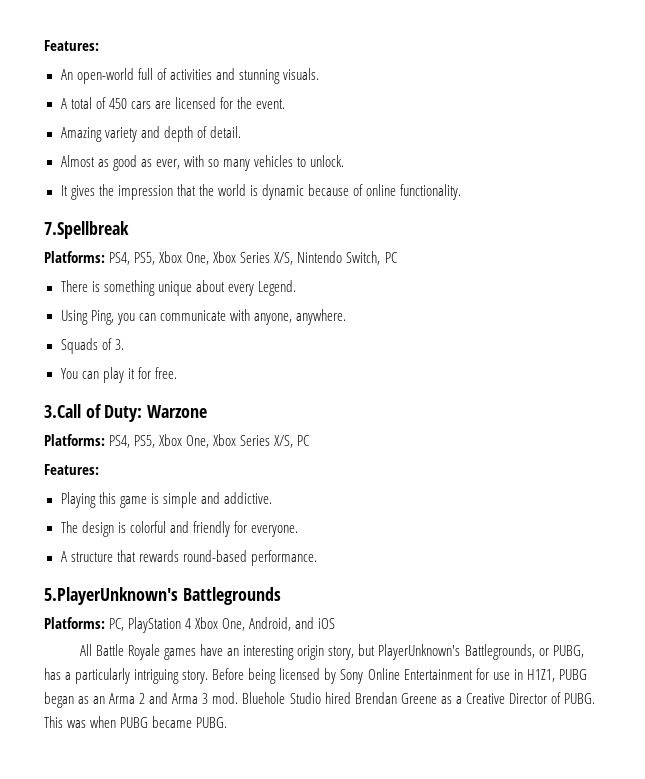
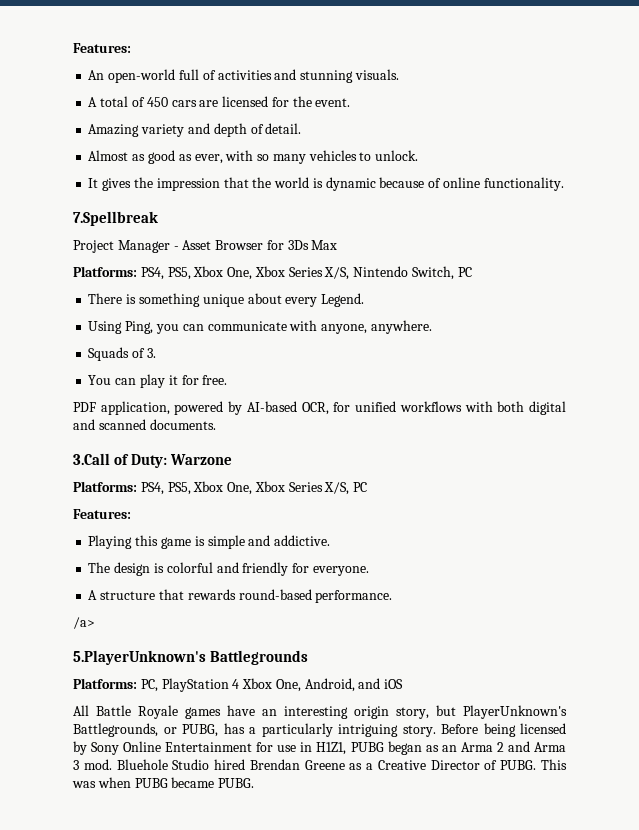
+ Project Manager - Asset Browser for 3Ds Max
+ PDF application, powered by AI-based OCR, for unified workflows with both digital and scanned documents.
+ /a>

